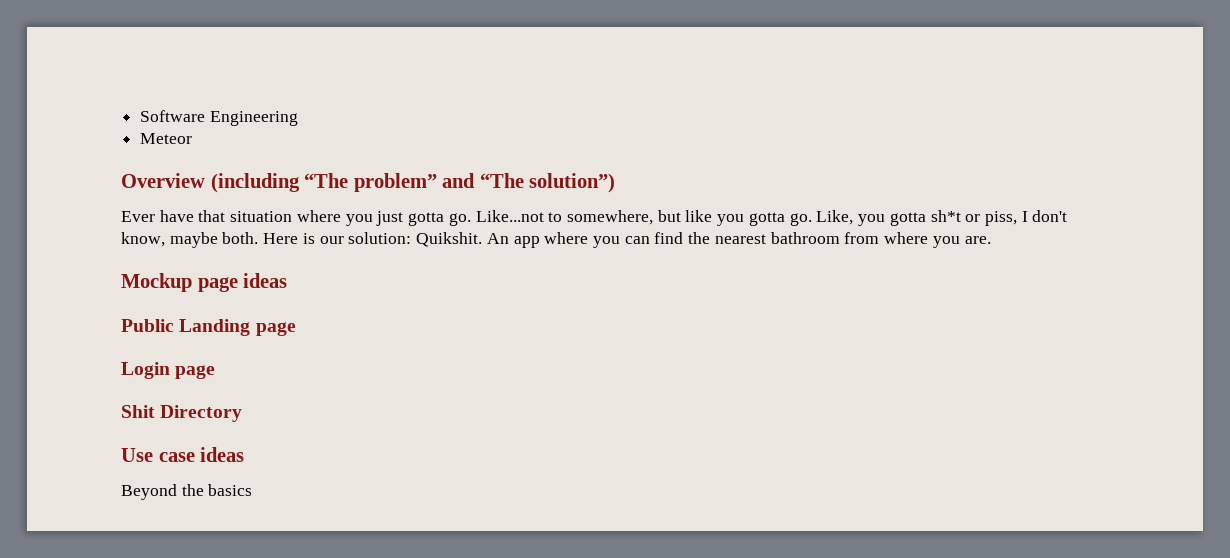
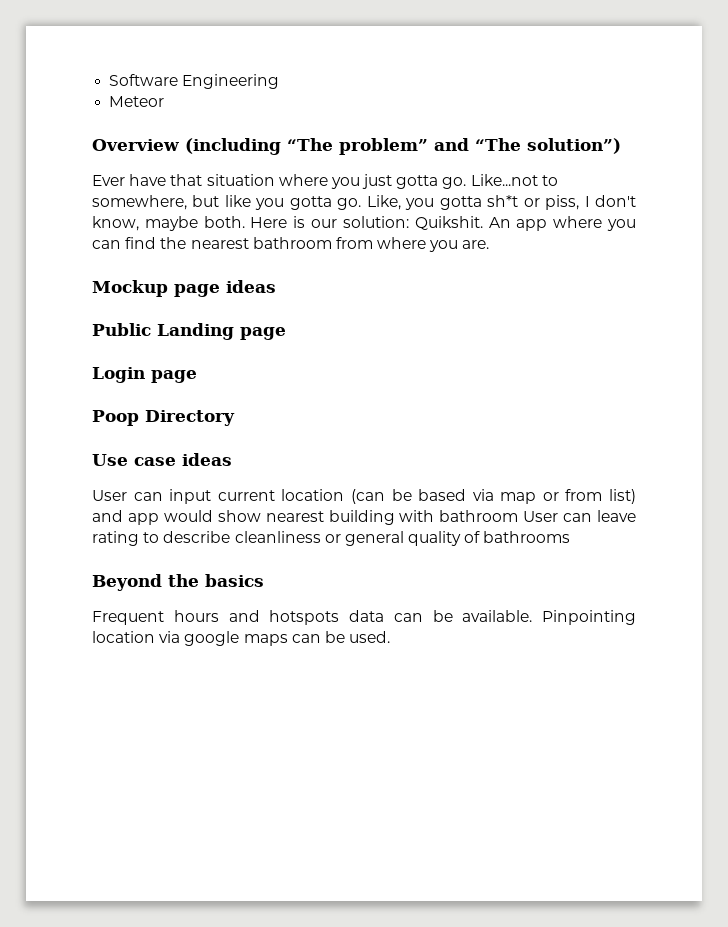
- Shit Directory
+ Poop Directory
+ User can input current location (can be based via map or from list) and app would show nearest building with bathroom User can leave rating to describe cleanliness or general quality of bathrooms
  Beyond the basics
+ Frequent hours and hotspots data can be available. Pinpointing location via google maps can be used.

